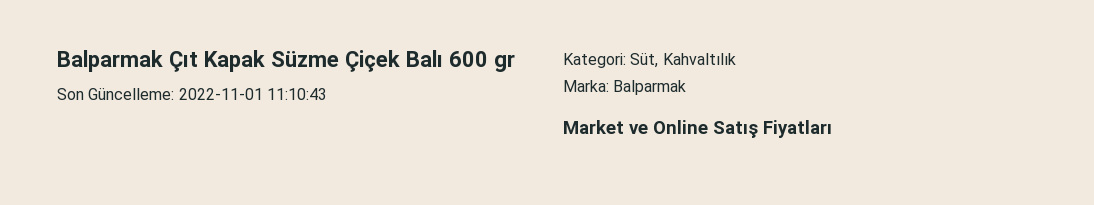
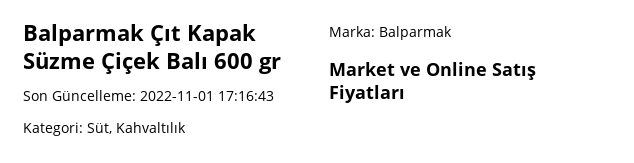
- Son Güncelleme: 2022-11-01 11:10:43
+ Son Güncelleme: 2022-11-01 17:16:43

